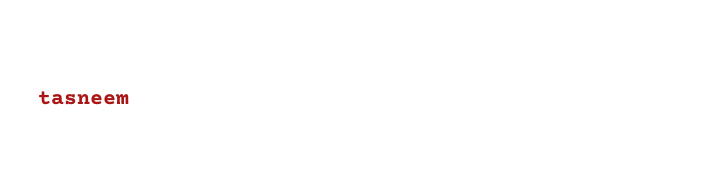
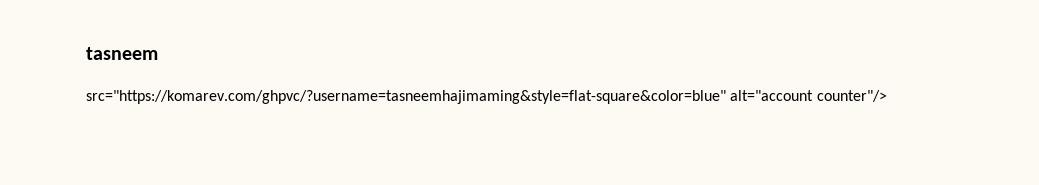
+ src="https://komarev.com/ghpvc/?username=tasneemhajimaming&style=flat-square&color=blue" alt="account counter"/>

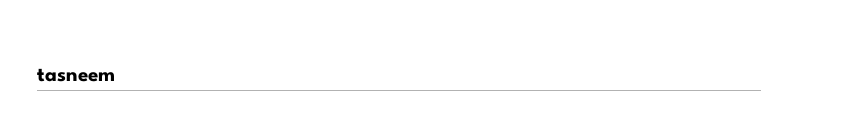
- src="https://komarev.com/ghpvc/?username=tasneemhajimaming&style=flat-square&color=blue" alt="account counter"/>

